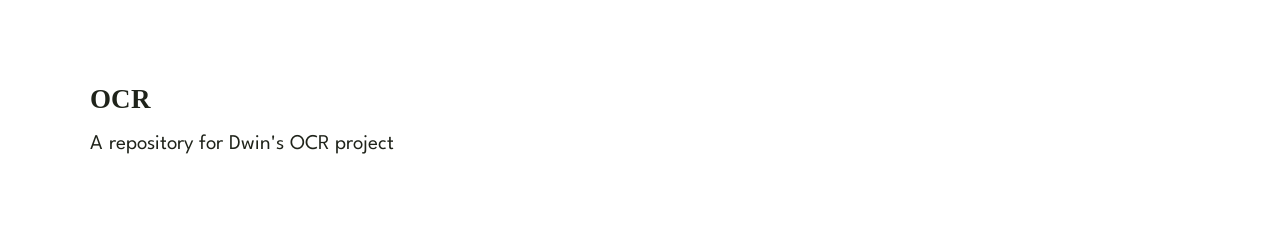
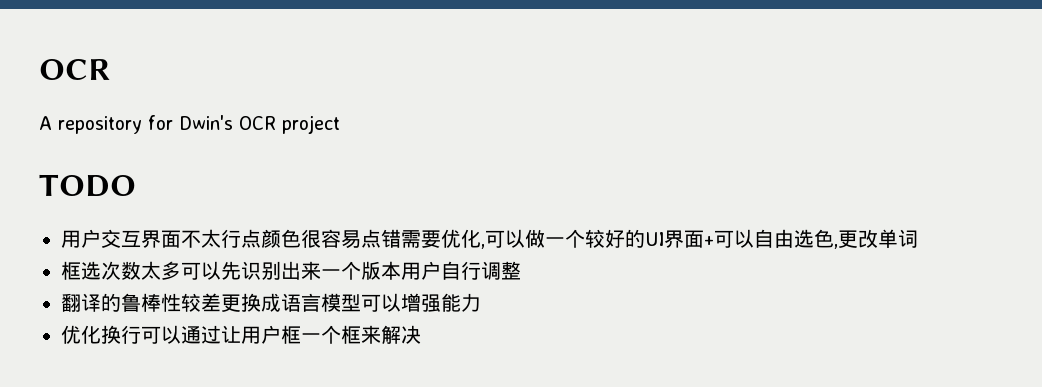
+ TODO
+ 用户交互界面不太行点颜色很容易点错需要优化,可以做一个较好的UI界面+可以自由选色,更改单词
+ 框选次数太多可以先识别出来一个版本用户自行调整
+ 翻译的鲁棒性较差更换成语言模型可以增强能力
+ 优化换行可以通过让用户框一个框来解决

